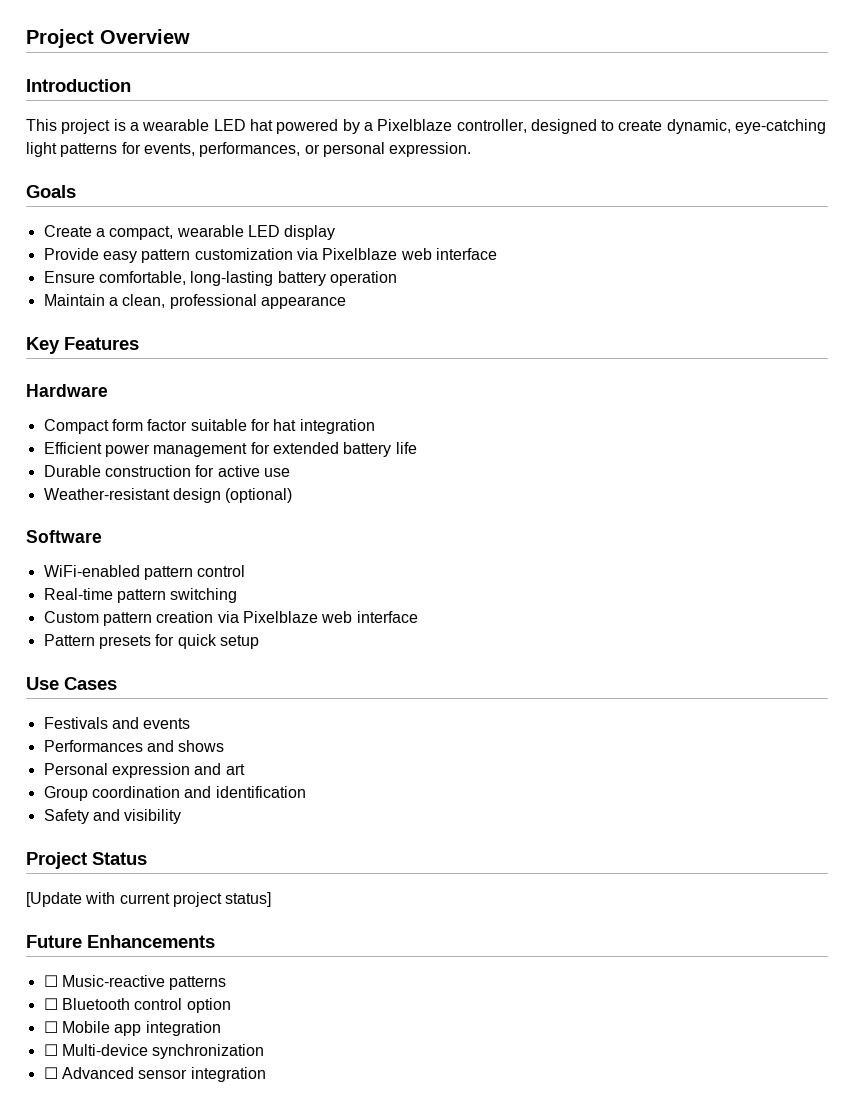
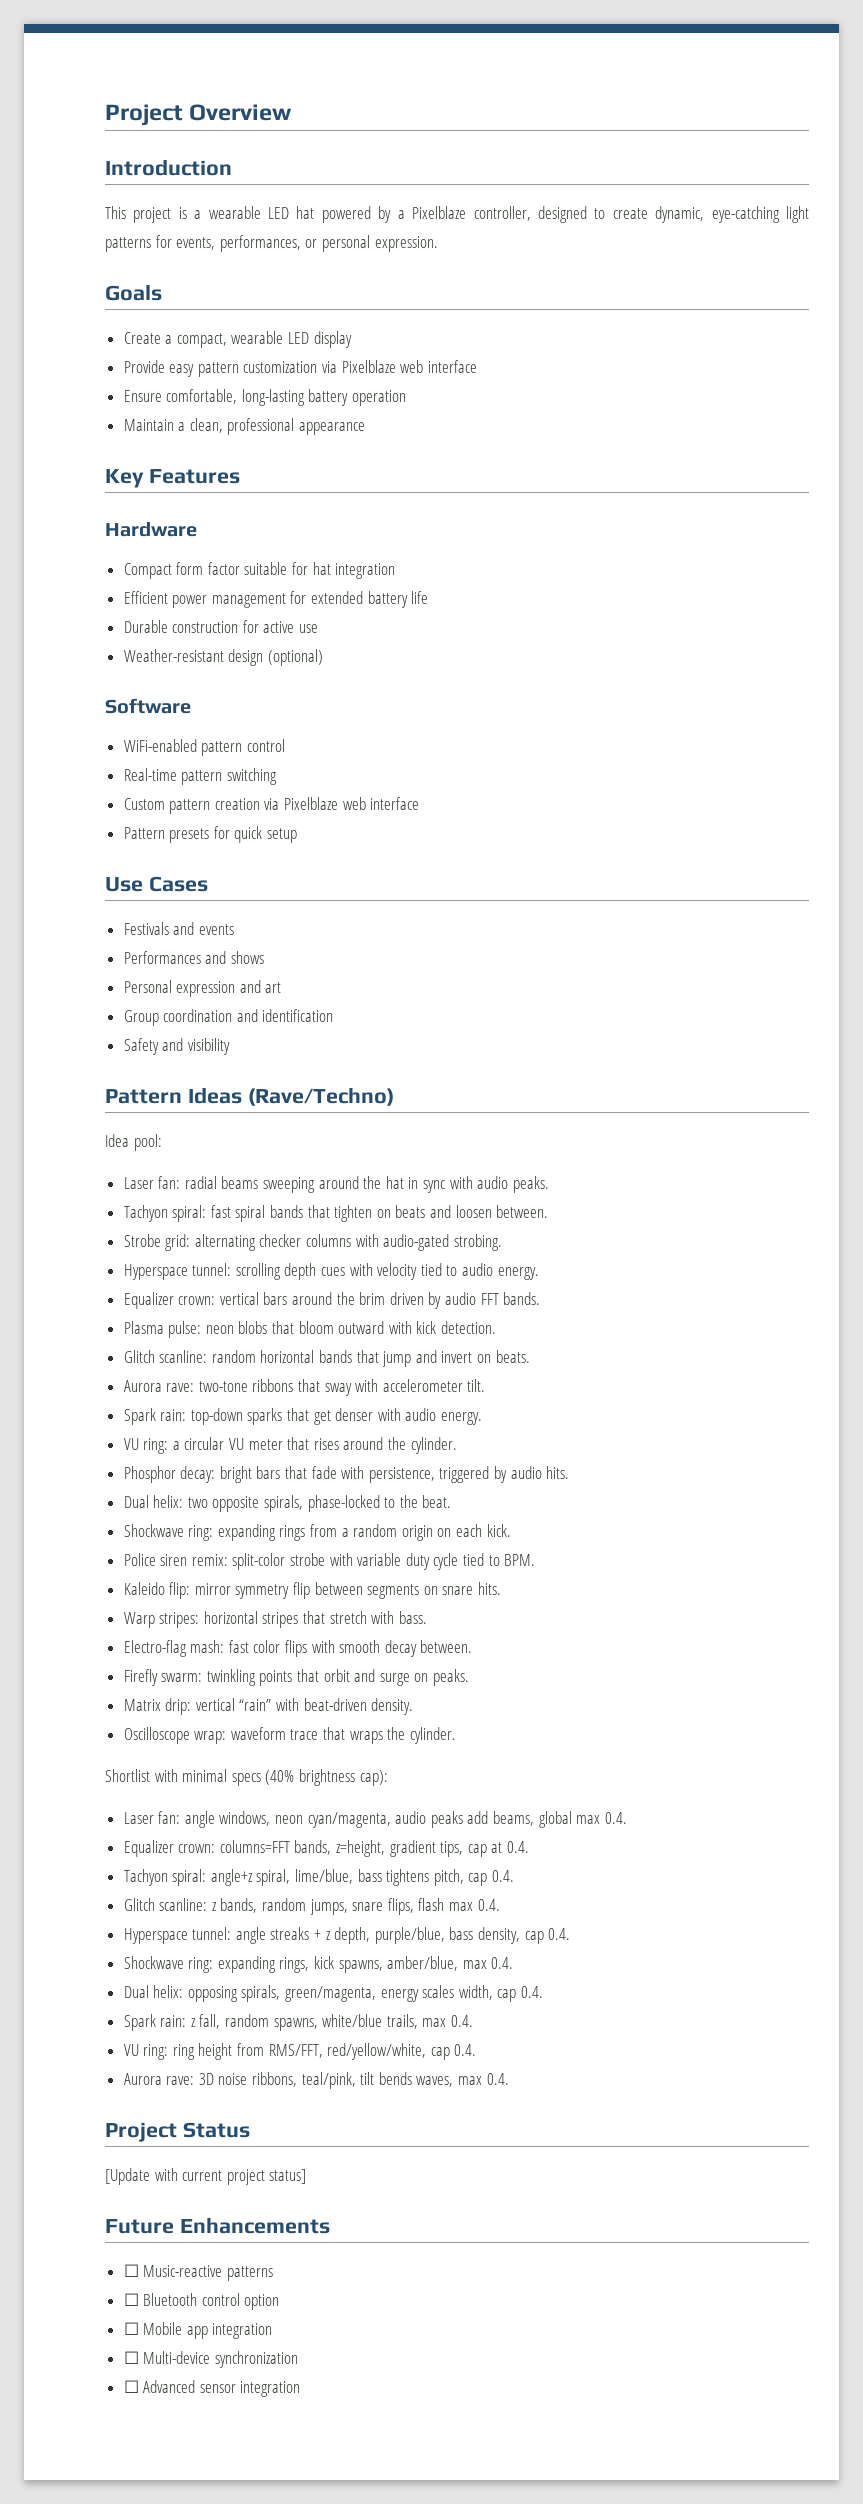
+ Pattern Ideas (Rave/Techno)
+ Idea pool:
+ Laser fan: radial beams sweeping around the hat in sync with audio peaks.
+ Tachyon spiral: fast spiral bands that tighten on beats and loosen between.
+ Strobe grid: alternating checker columns with audio-gated strobing.
+ Hyperspace tunnel: scrolling depth cues with velocity tied to audio energy.
+ Equalizer crown: vertical bars around the brim driven by audio FFT bands.
+ Plasma pulse: neon blobs that bloom outward with kick detection.
+ Glitch scanline: random horizontal bands that jump and invert on beats.
+ Aurora rave: two-tone ribbons that sway with accelerometer tilt.
+ Spark rain: top-down sparks that get denser with audio energy.
+ VU ring: a circular VU meter that rises around the cylinder.
+ Phosphor decay: bright bars that fade with persistence, triggered by audio hits.
+ Dual helix: two opposite spirals, phase-locked to the beat.
+ Shockwave ring: expanding rings from a random origin on each kick.
+ Police siren remix: split-color strobe with variable duty cycle tied to BPM.
+ Kaleido flip: mirror symmetry flip between segments on snare hits.
+ Warp stripes: horizontal stripes that stretch with bass.
+ Electro-flag mash: fast color flips with smooth decay between.
+ Firefly swarm: twinkling points that orbit and surge on peaks.
+ Matrix drip: vertical “rain” with beat-driven density.
+ Oscilloscope wrap: waveform trace that wraps the cylinder.
+ Shortlist with minimal specs (40% brightness cap):
+ Laser fan: angle windows, neon cyan/magenta, audio peaks add beams, global max 0.4.
+ Equalizer crown: columns=FFT bands, z=height, gradient tips, cap at 0.4.
+ Tachyon spiral: angle+z spiral, lime/blue, bass tightens pitch, cap 0.4.
+ Glitch scanline: z bands, random jumps, snare flips, flash max 0.4.
+ Hyperspace tunnel: angle streaks + z depth, purple/blue, bass density, cap 0.4.
+ Shockwave ring: expanding rings, kick spawns, amber/blue, max 0.4.
+ Dual helix: opposing spirals, green/magenta, energy scales width, cap 0.4.
+ Spark rain: z fall, random spawns, white/blue trails, max 0.4.
+ VU ring: ring height from RMS/FFT, red/yellow/white, cap 0.4.
+ Aurora rave: 3D noise ribbons, teal/pink, tilt bends waves, max 0.4.

